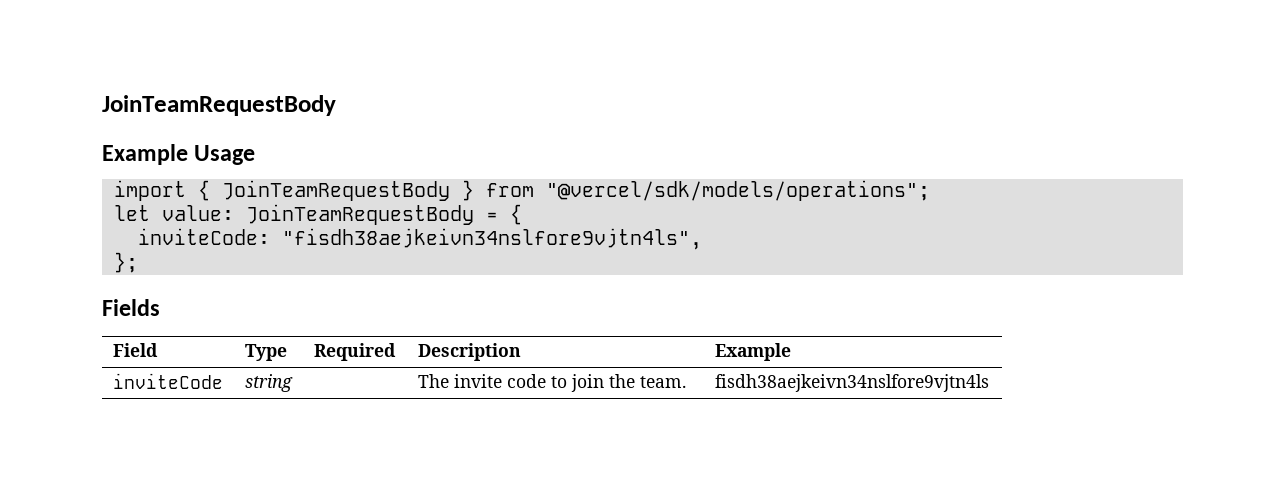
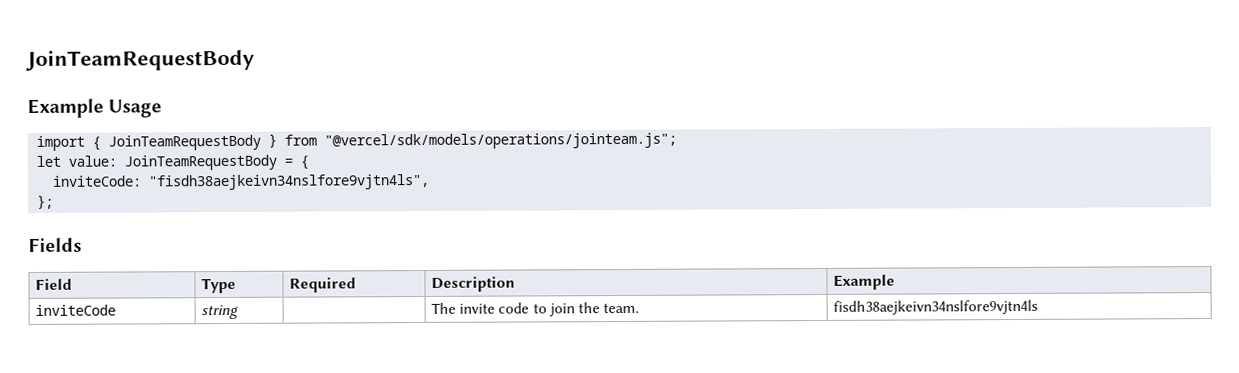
- import { JoinTeamRequestBody } from "@vercel/sdk/models/operations";
+ import { JoinTeamRequestBody } from "@vercel/sdk/models/operations/jointeam.js";

